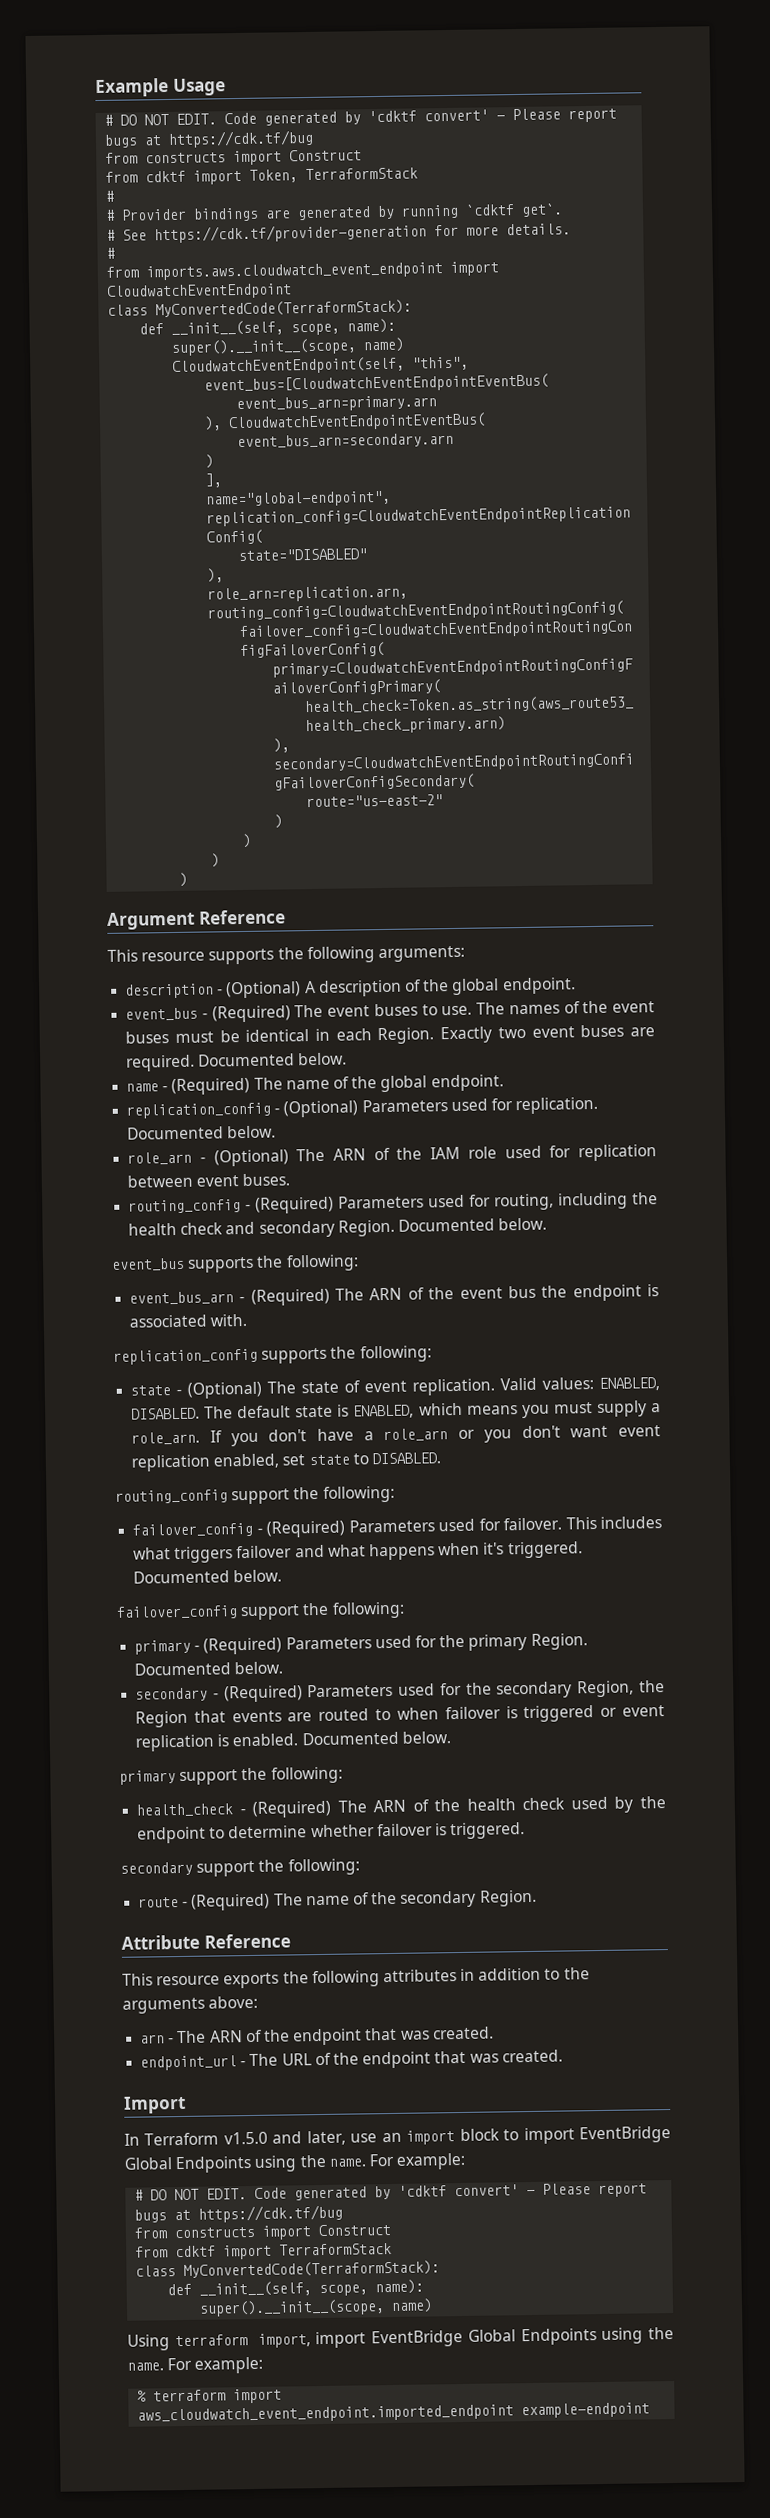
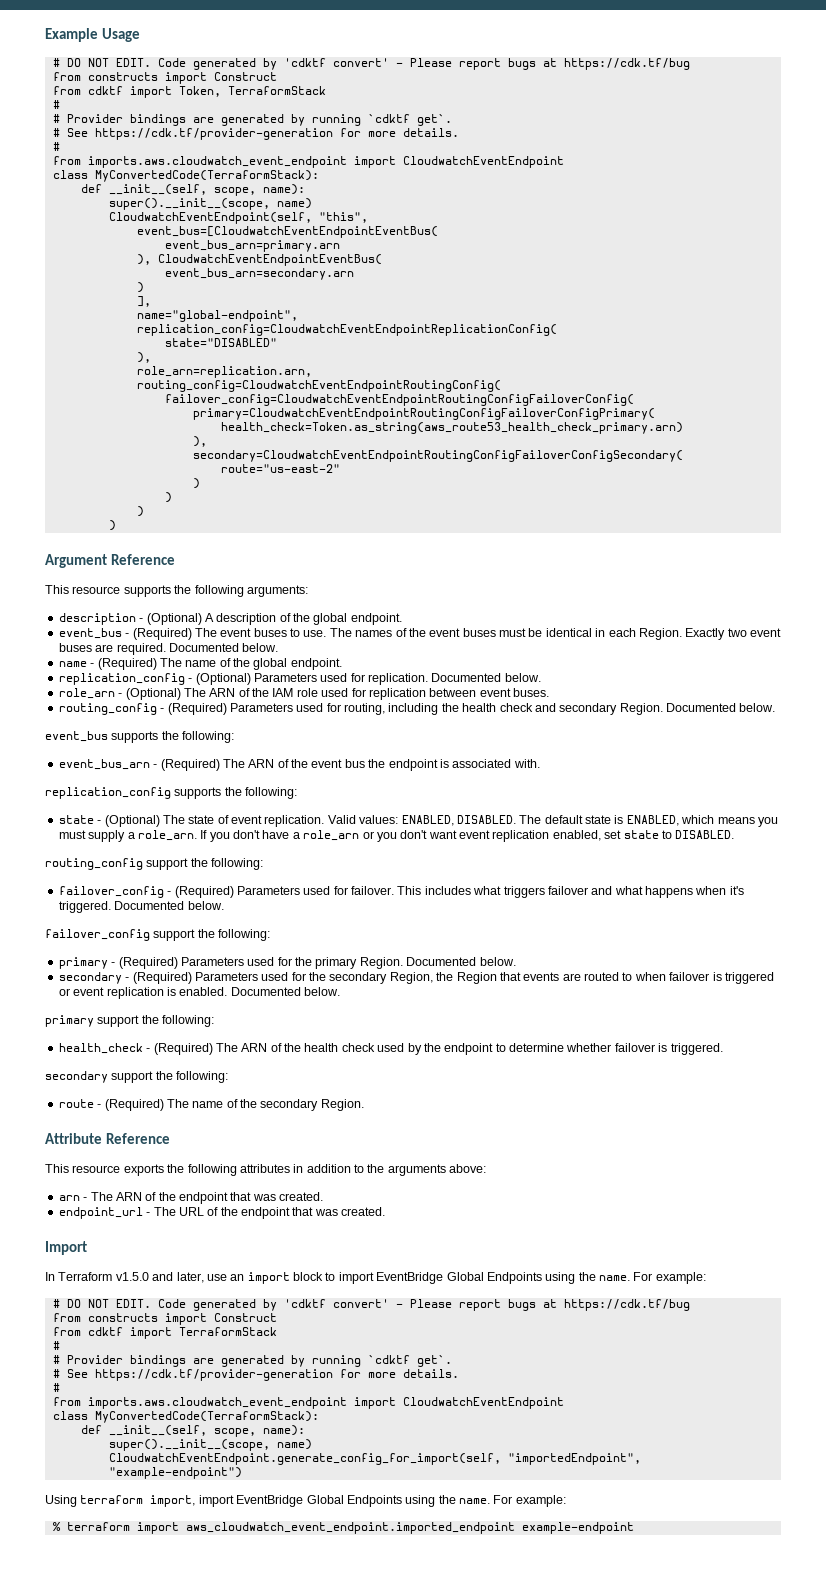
  from cdktf import TerraformStack
+ #
+ # Provider bindings are generated by running `cdktf get`.
+ # See https://cdk.tf/provider-generation for more details.
+ #
+ from imports.aws.cloudwatch_event_endpoint import CloudwatchEventEndpoint
  class MyConvertedCode(TerraformStack):
  def __init__(self, scope, name):
  super().__init__(scope, name)
+ CloudwatchEventEndpoint.generate_config_for_import(self, "importedEndpoint", "example-endpoint")

